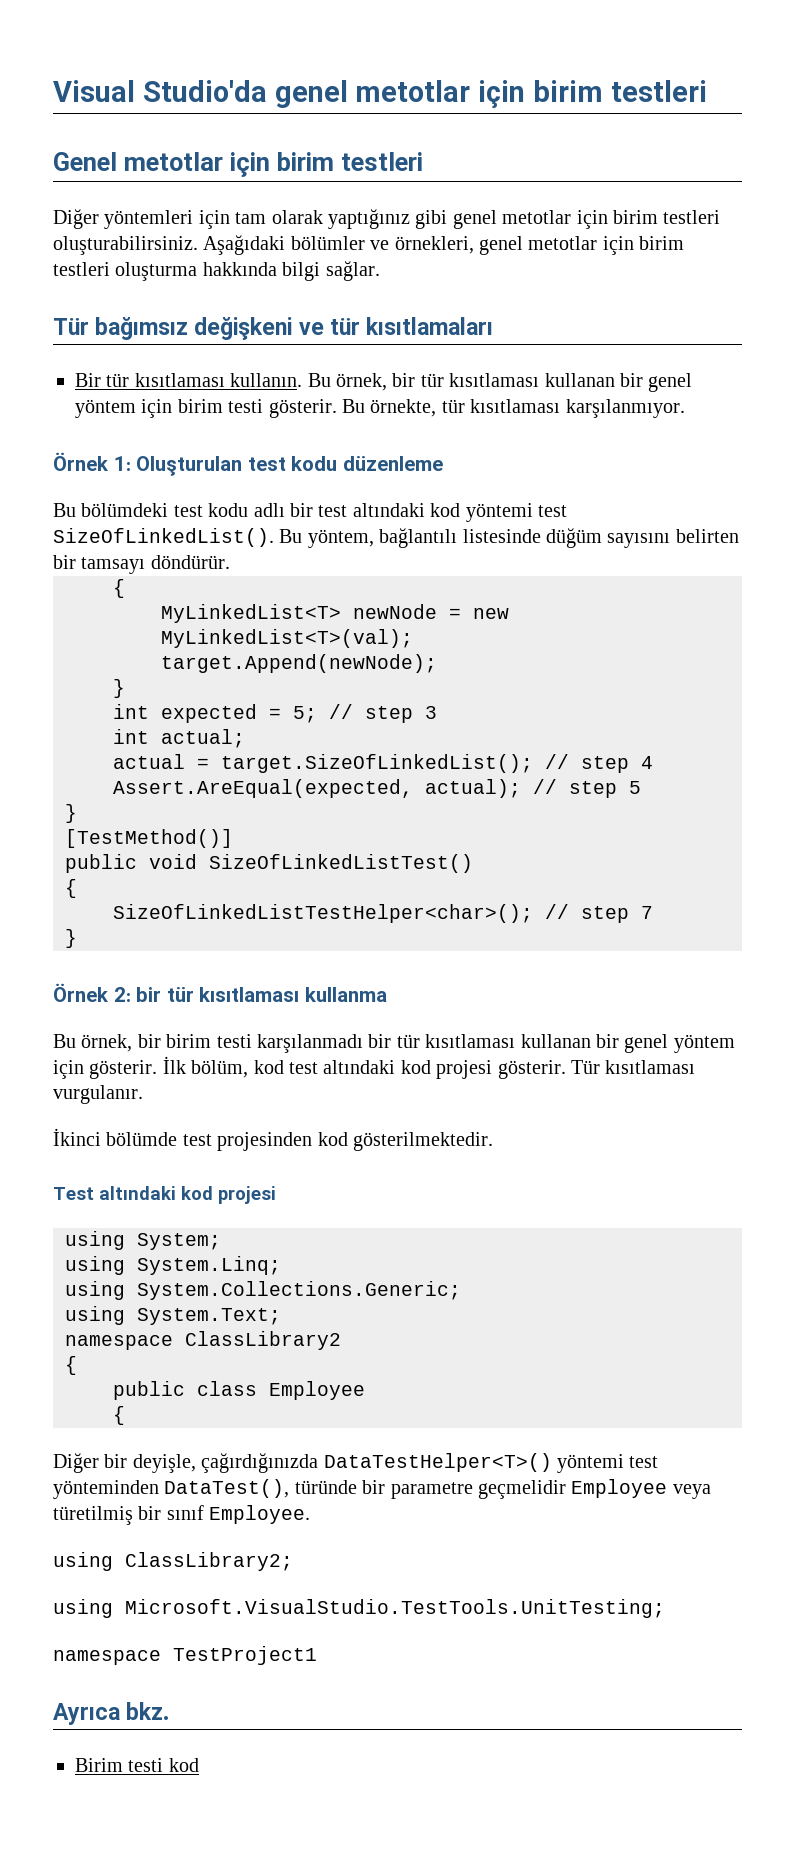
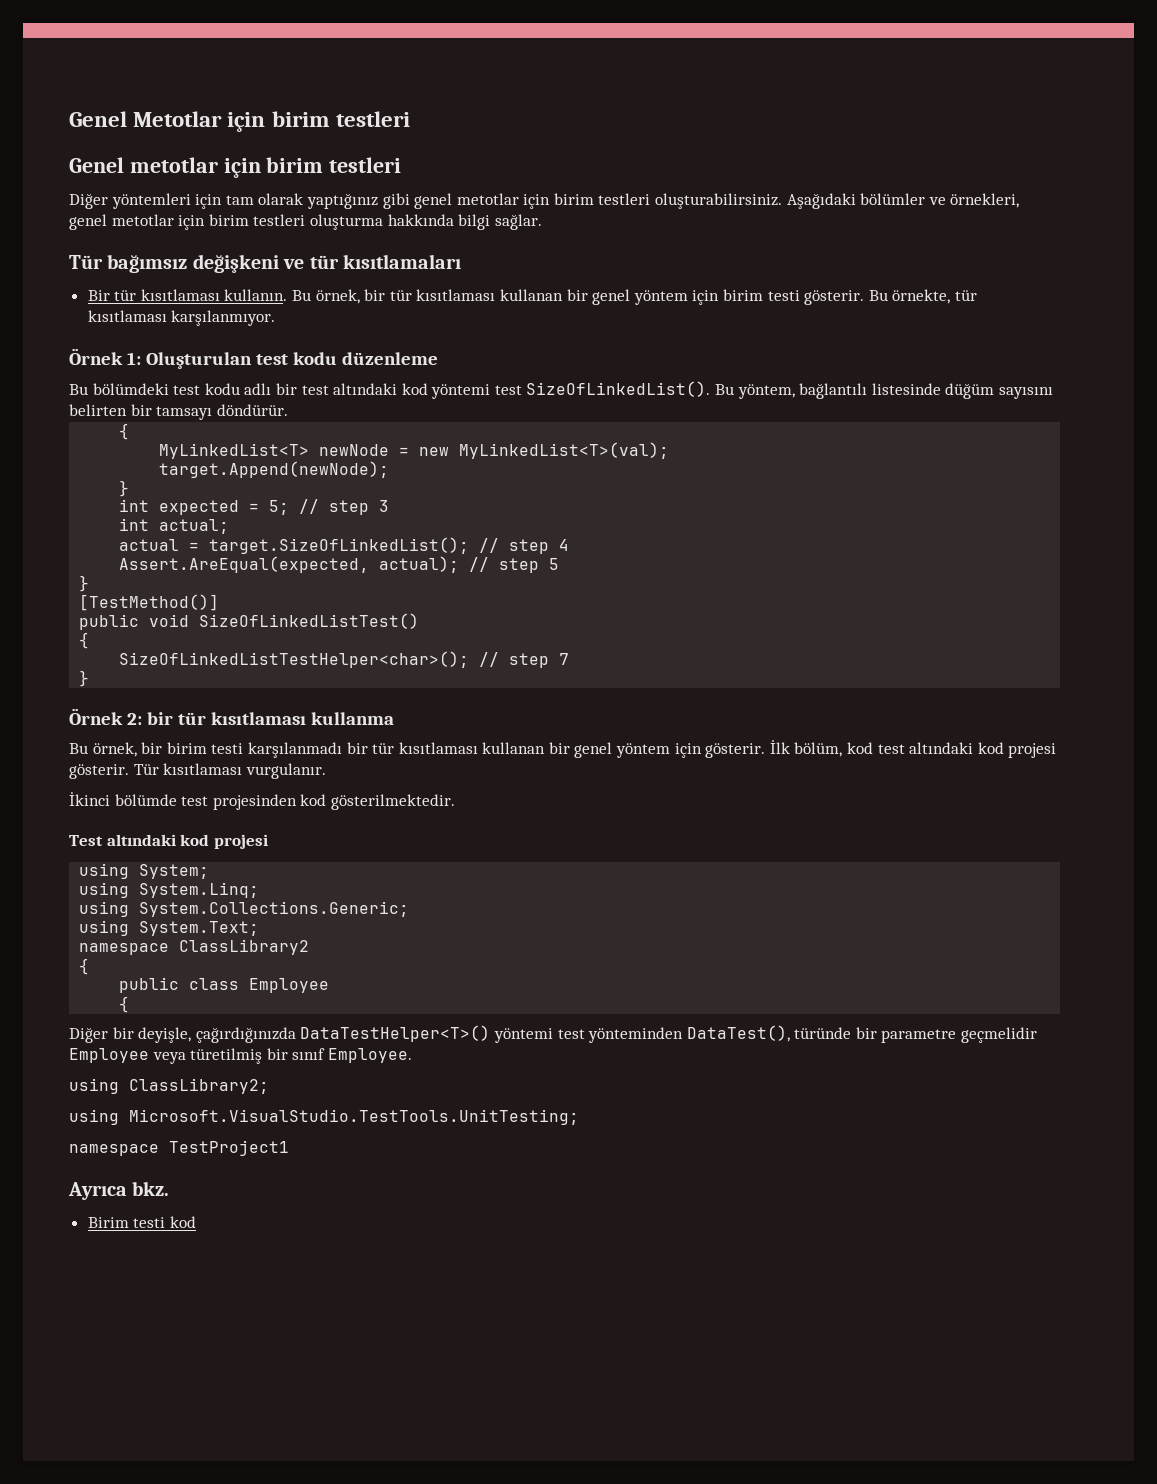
- Visual Studio'da genel metotlar için birim testleri
+ Genel Metotlar için birim testleri

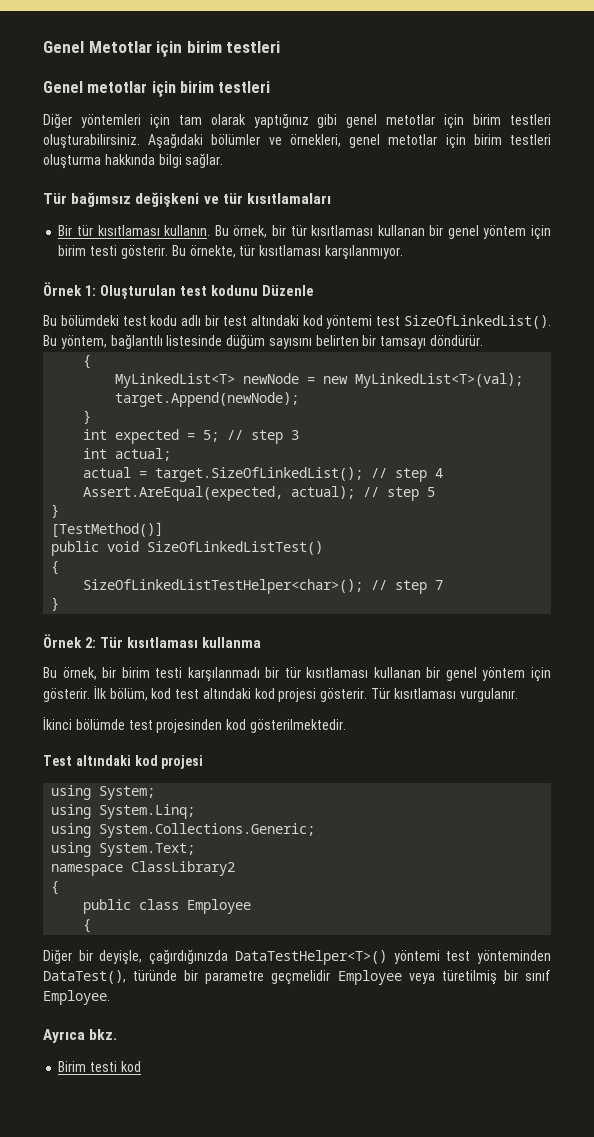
- Örnek 1: Oluşturulan test kodu düzenleme
+ Örnek 1: Oluşturulan test kodunu Düzenle
- Örnek 2: bir tür kısıtlaması kullanma
+ Örnek 2: Tür kısıtlaması kullanma
- using ClassLibrary2;
- using Microsoft.VisualStudio.TestTools.UnitTesting;
- namespace TestProject1

